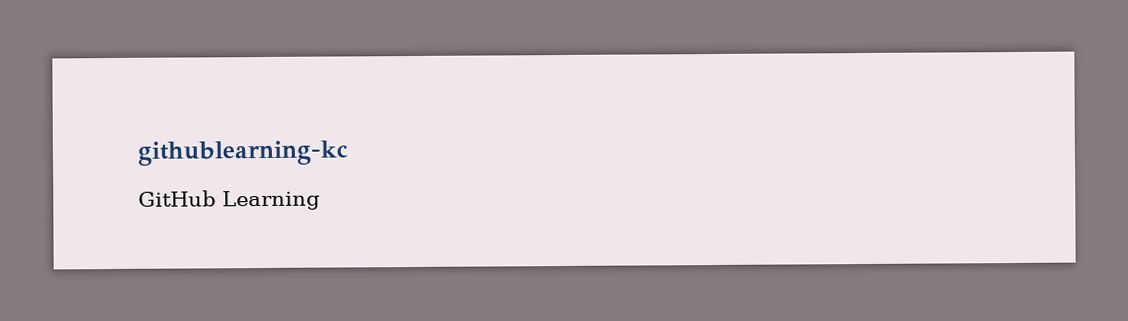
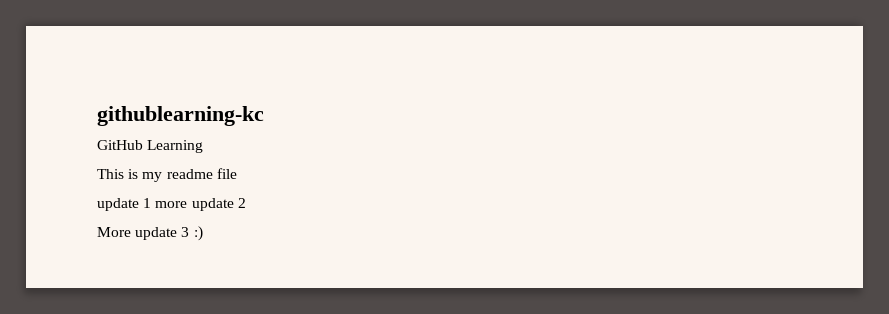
+ This is my readme file
+ update 1 more update 2
+ More update 3 :)

